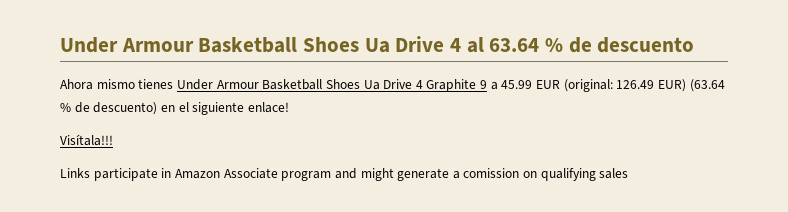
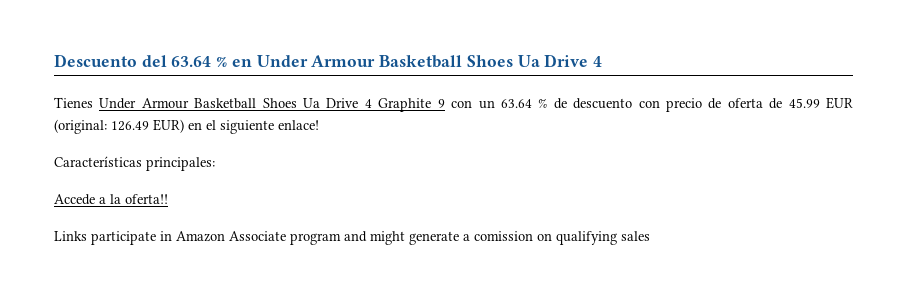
- Under Armour Basketball Shoes Ua Drive 4 al 63.64 % de descuento
- Ahora mismo tienes Under Armour Basketball Shoes Ua Drive 4 Graphite 9 a 45.99 EUR (original: 126.49 EUR) (63.64 % de descuento) en el siguiente enlace!
+ Descuento del 63.64 % en Under Armour Basketball Shoes Ua Drive 4
+ Tienes Under Armour Basketball Shoes Ua Drive 4 Graphite 9 con un 63.64 % de descuento con precio de oferta de 45.99 EUR (original: 126.49 EUR) en el siguiente enlace!
- Visítala!!!
+ Características principales:
+ Accede a la oferta!!

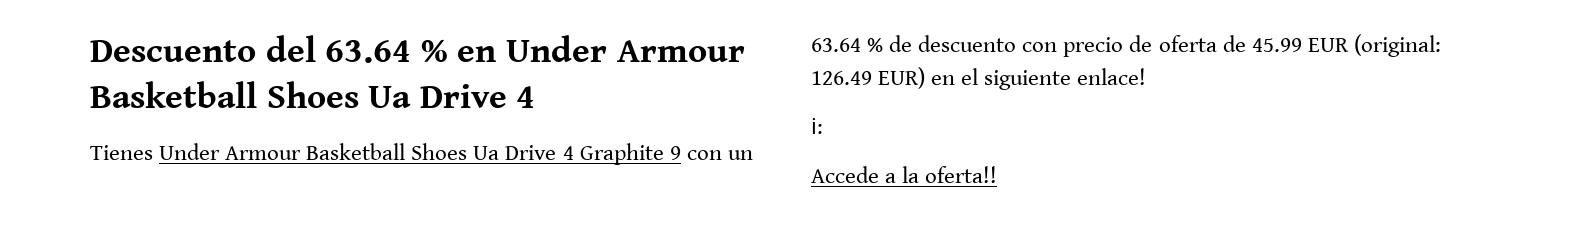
- Características principales:
+ ℹ:
- Links participate in Amazon Associate program and might generate a comission on qualifying sales

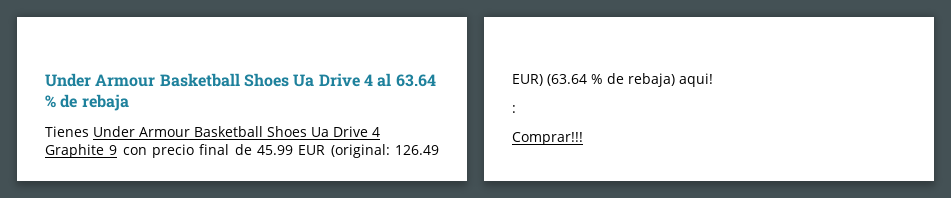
- Descuento del 63.64 % en Under Armour Basketball Shoes Ua Drive 4
+ Under Armour Basketball Shoes Ua Drive 4 al 63.64 % de rebaja
- Tienes Under Armour Basketball Shoes Ua Drive 4 Graphite 9 con un 63.64 % de descuento con precio de oferta de 45.99 EUR (original: 126.49 EUR) en el siguiente enlace!
- ℹ:
- Accede a la oferta!!
+ Tienes Under Armour Basketball Shoes Ua Drive 4 Graphite 9 con precio final de 45.99 EUR (original: 126.49 EUR) (63.64 % de rebaja) aqui!
+ :
+ Comprar!!!

